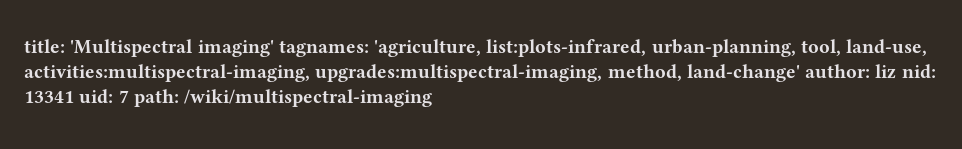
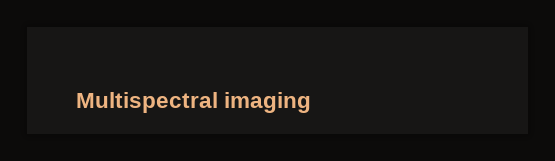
- title: 'Multispectral imaging' tagnames: 'agriculture, list:plots-infrared, urban-planning, tool, land-use, activities:multispectral-imaging, upgrades:multispectral-imaging, method, land-change' author: liz nid: 13341 uid: 7 path: /wiki/multispectral-imaging
+ Multispectral imaging

